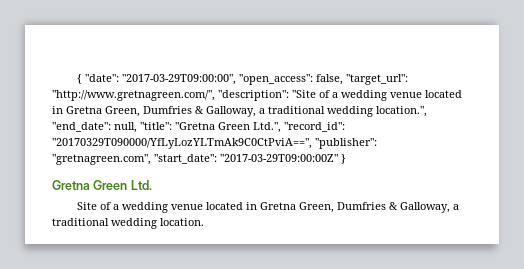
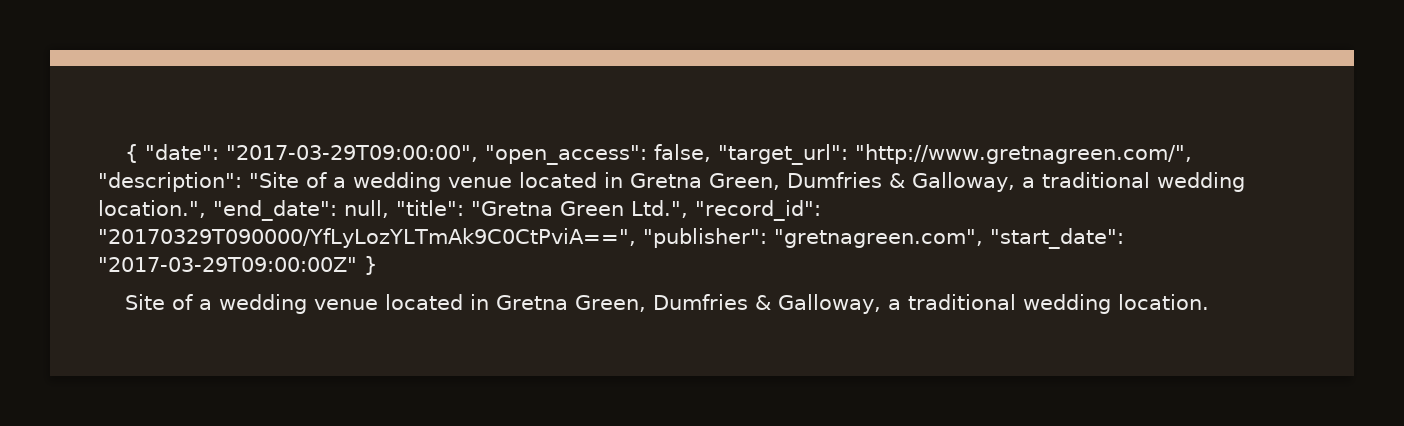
- Gretna Green Ltd.

